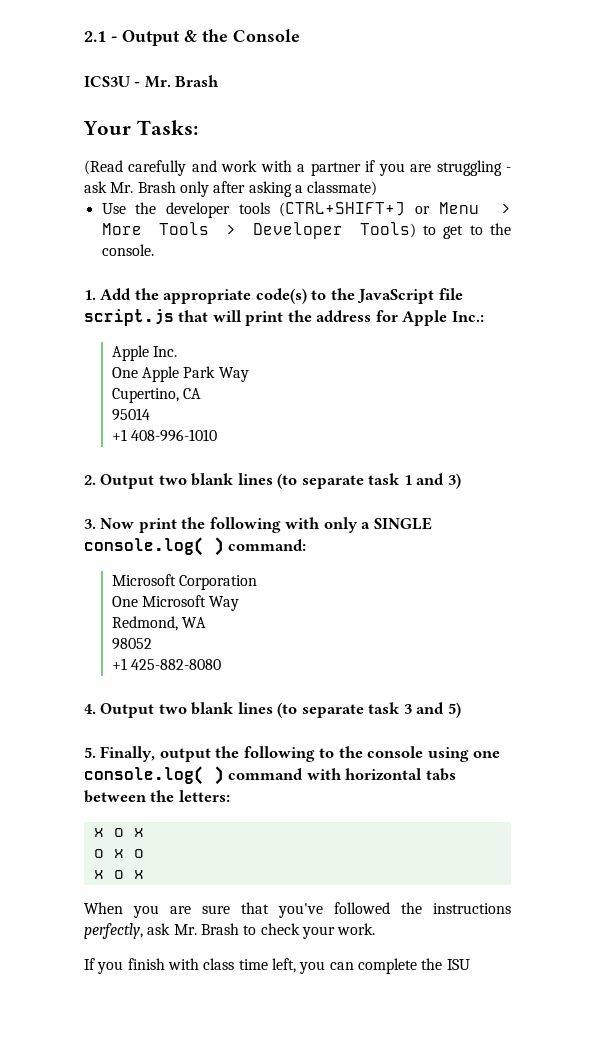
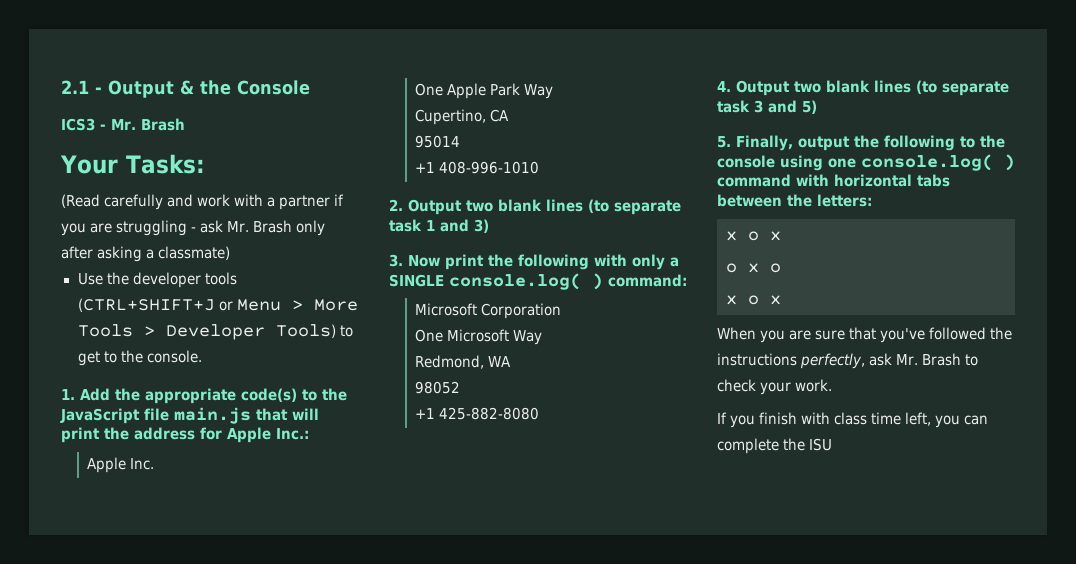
- ICS3U - Mr. Brash
+ ICS3 - Mr. Brash
- 1. Add the appropriate code(s) to the JavaScript file script.js that will print the address for Apple Inc.:
+ 1. Add the appropriate code(s) to the JavaScript file main.js that will print the address for Apple Inc.:

